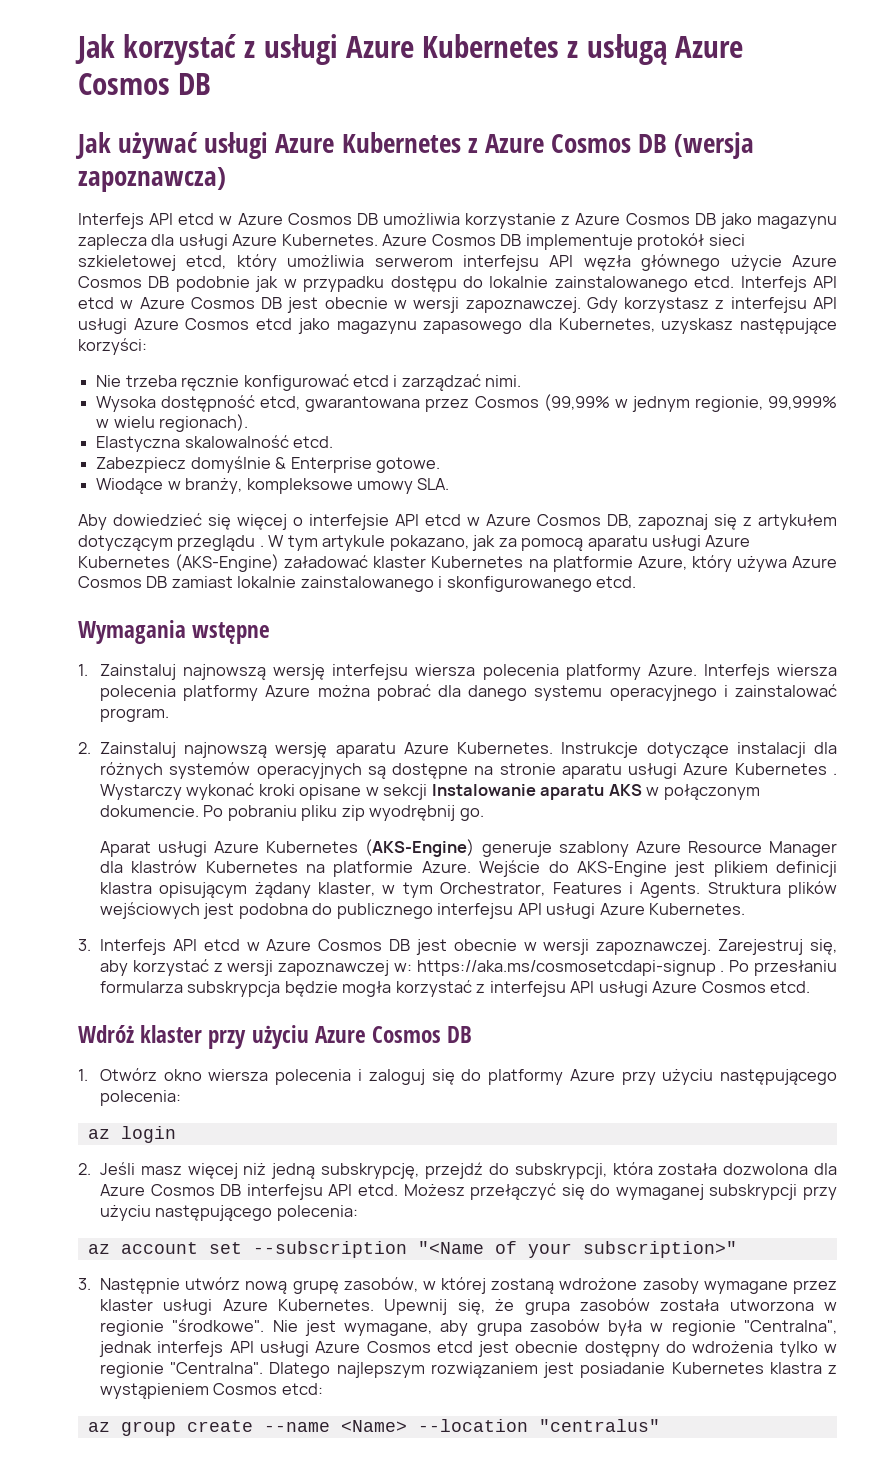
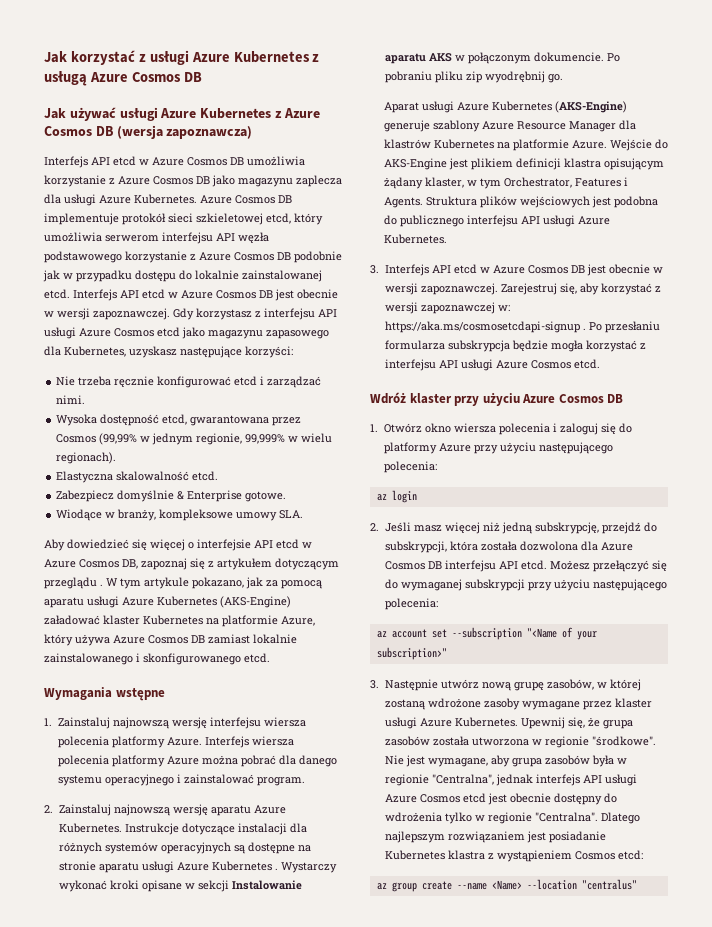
- Azure Cosmos DB implementuje protokół sieci szkieletowej etcd, który umożliwia serwerom interfejsu API węzła głównego użycie Azure Cosmos DB podobnie jak w przypadku dostępu do lokalnie zainstalowanego etcd.
+ Azure Cosmos DB implementuje protokół sieci szkieletowej etcd, który umożliwia serwerom interfejsu API węzła podstawowego korzystanie z Azure Cosmos DB podobnie jak w przypadku dostępu do lokalnie zainstalowanej etcd.

